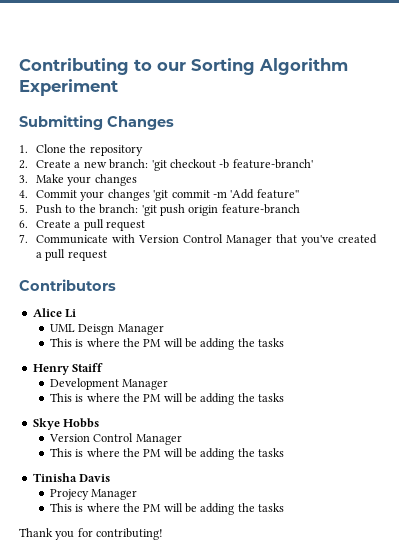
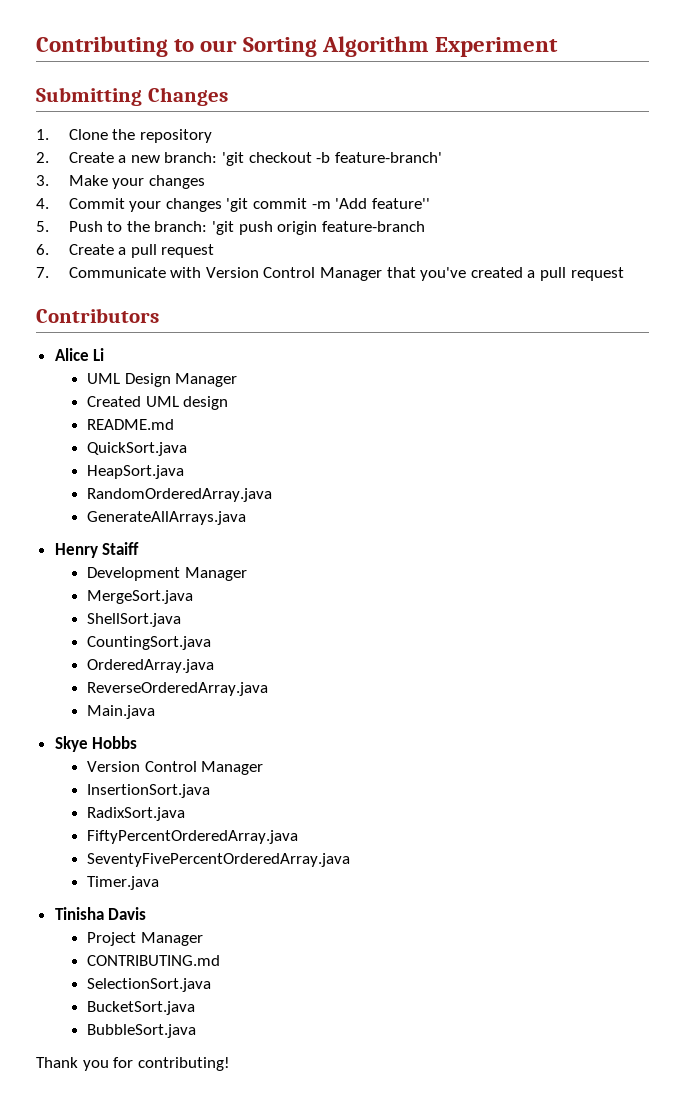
- UML Deisgn Manager
- This is where the PM will be adding the tasks
+ UML Design Manager
+ Created UML design
+ README.md
+ QuickSort.java
+ HeapSort.java
+ RandomOrderedArray.java
+ GenerateAllArrays.java
  Henry Staiff
  Development Manager
- This is where the PM will be adding the tasks
+ MergeSort.java
+ ShellSort.java
+ CountingSort.java
+ OrderedArray.java
+ ReverseOrderedArray.java
+ Main.java
  Skye Hobbs
  Version Control Manager
- This is where the PM will be adding the tasks
+ InsertionSort.java
+ RadixSort.java
+ FiftyPercentOrderedArray.java
+ SeventyFivePercentOrderedArray.java
+ Timer.java
- Projecy Manager
- This is where the PM will be adding the tasks
+ Project Manager
+ CONTRIBUTING.md
+ SelectionSort.java
+ BucketSort.java
+ BubbleSort.java

